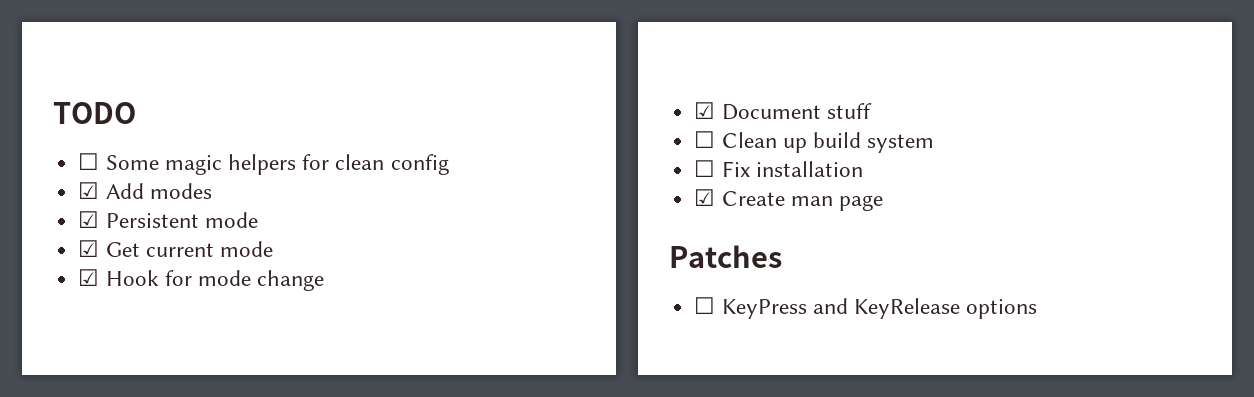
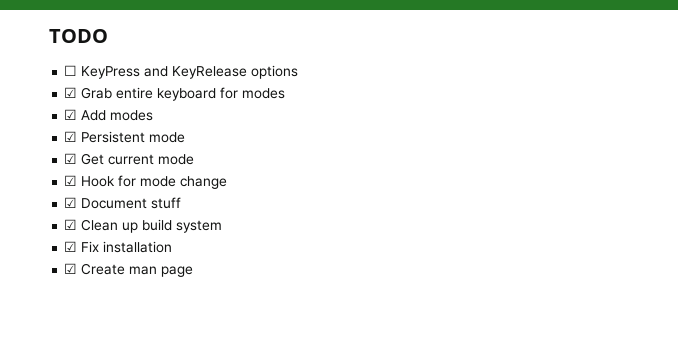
- ☐ Some magic helpers for clean config
+ ☐ KeyPress and KeyRelease options
+ ☑ Grab entire keyboard for modes
- ☐ Clean up build system
+ ☑ Clean up build system
- ☐ Fix installation
+ ☑ Fix installation
- Patches
- ☐ KeyPress and KeyRelease options

